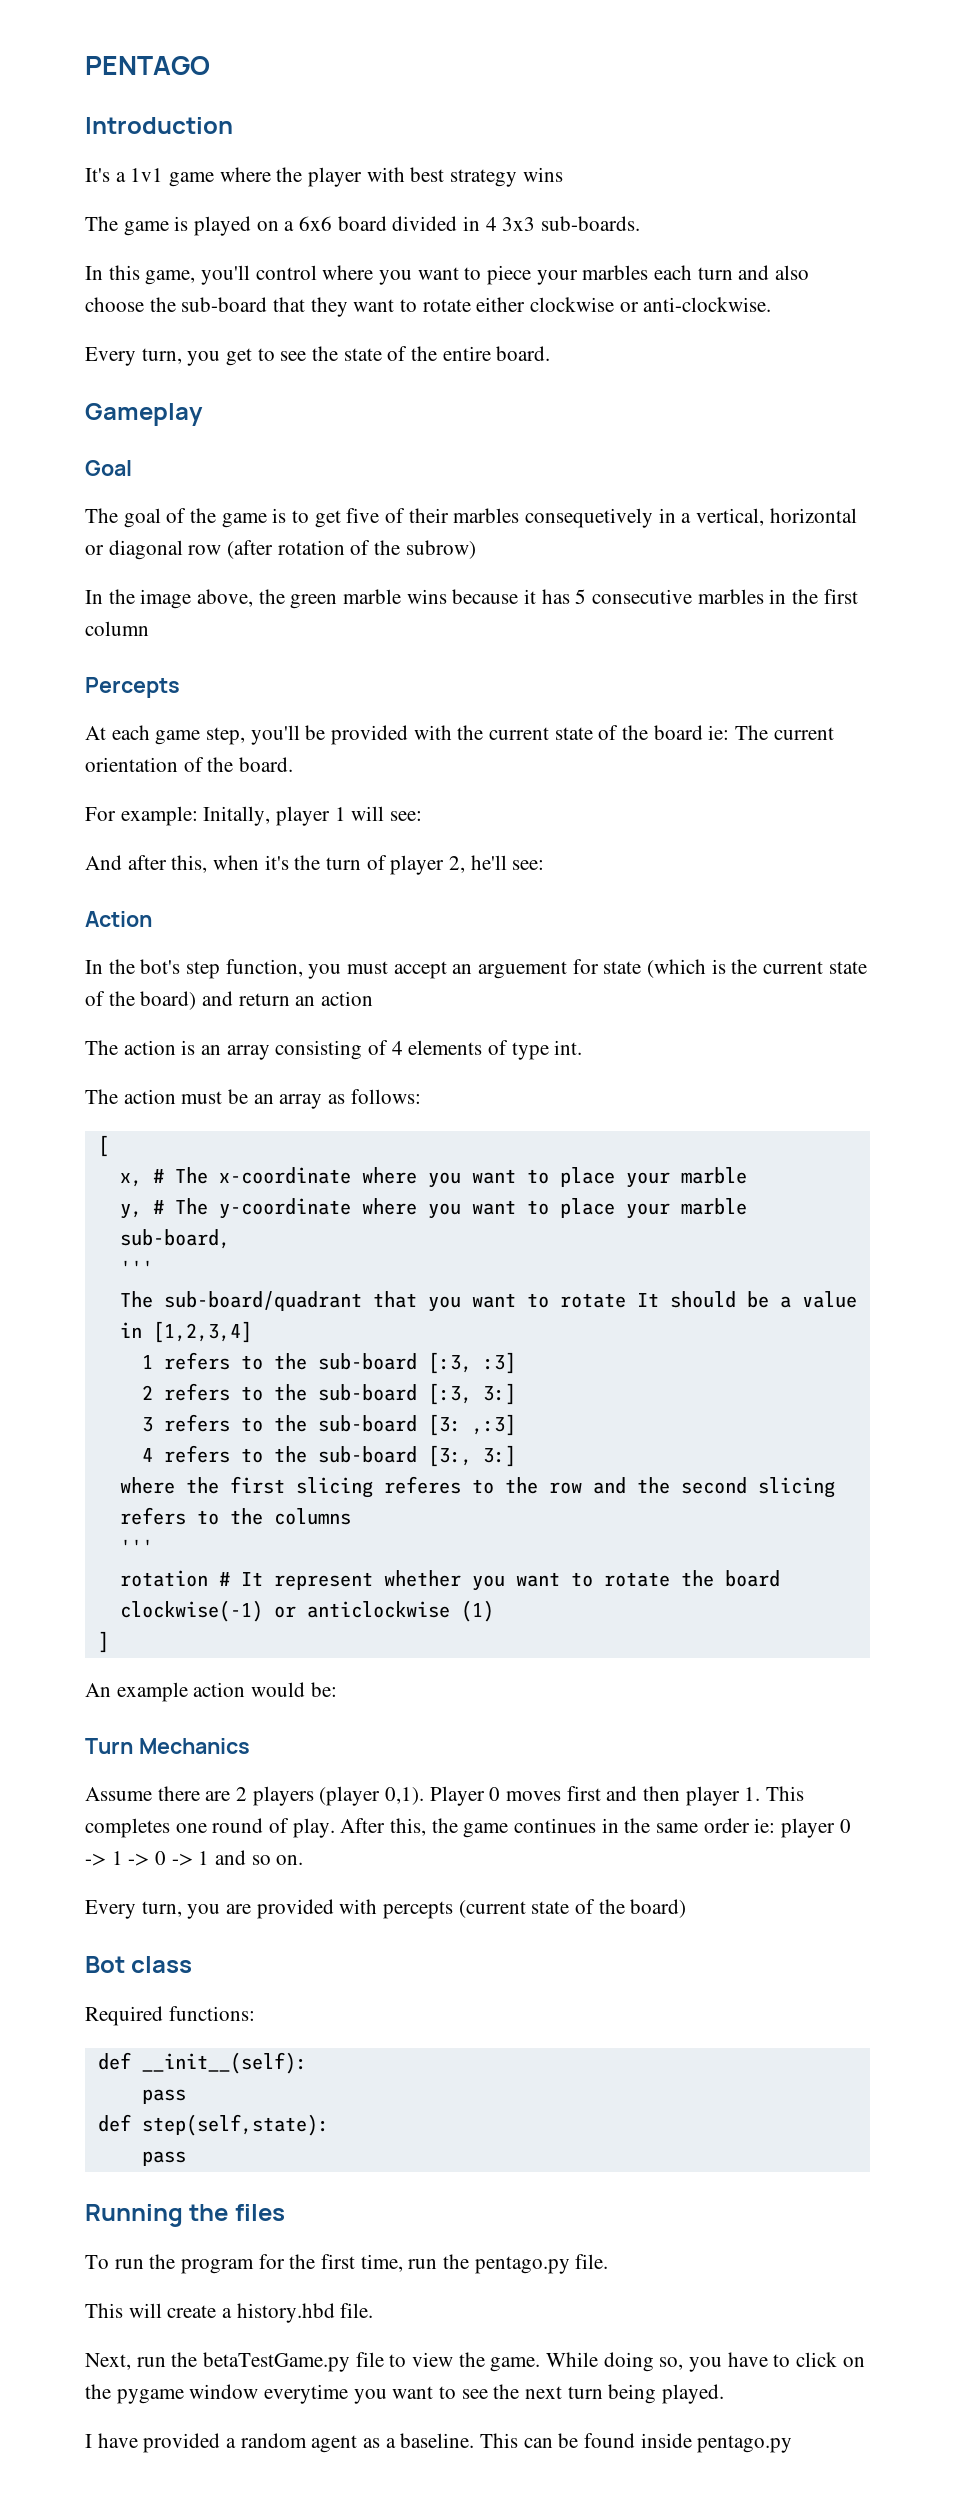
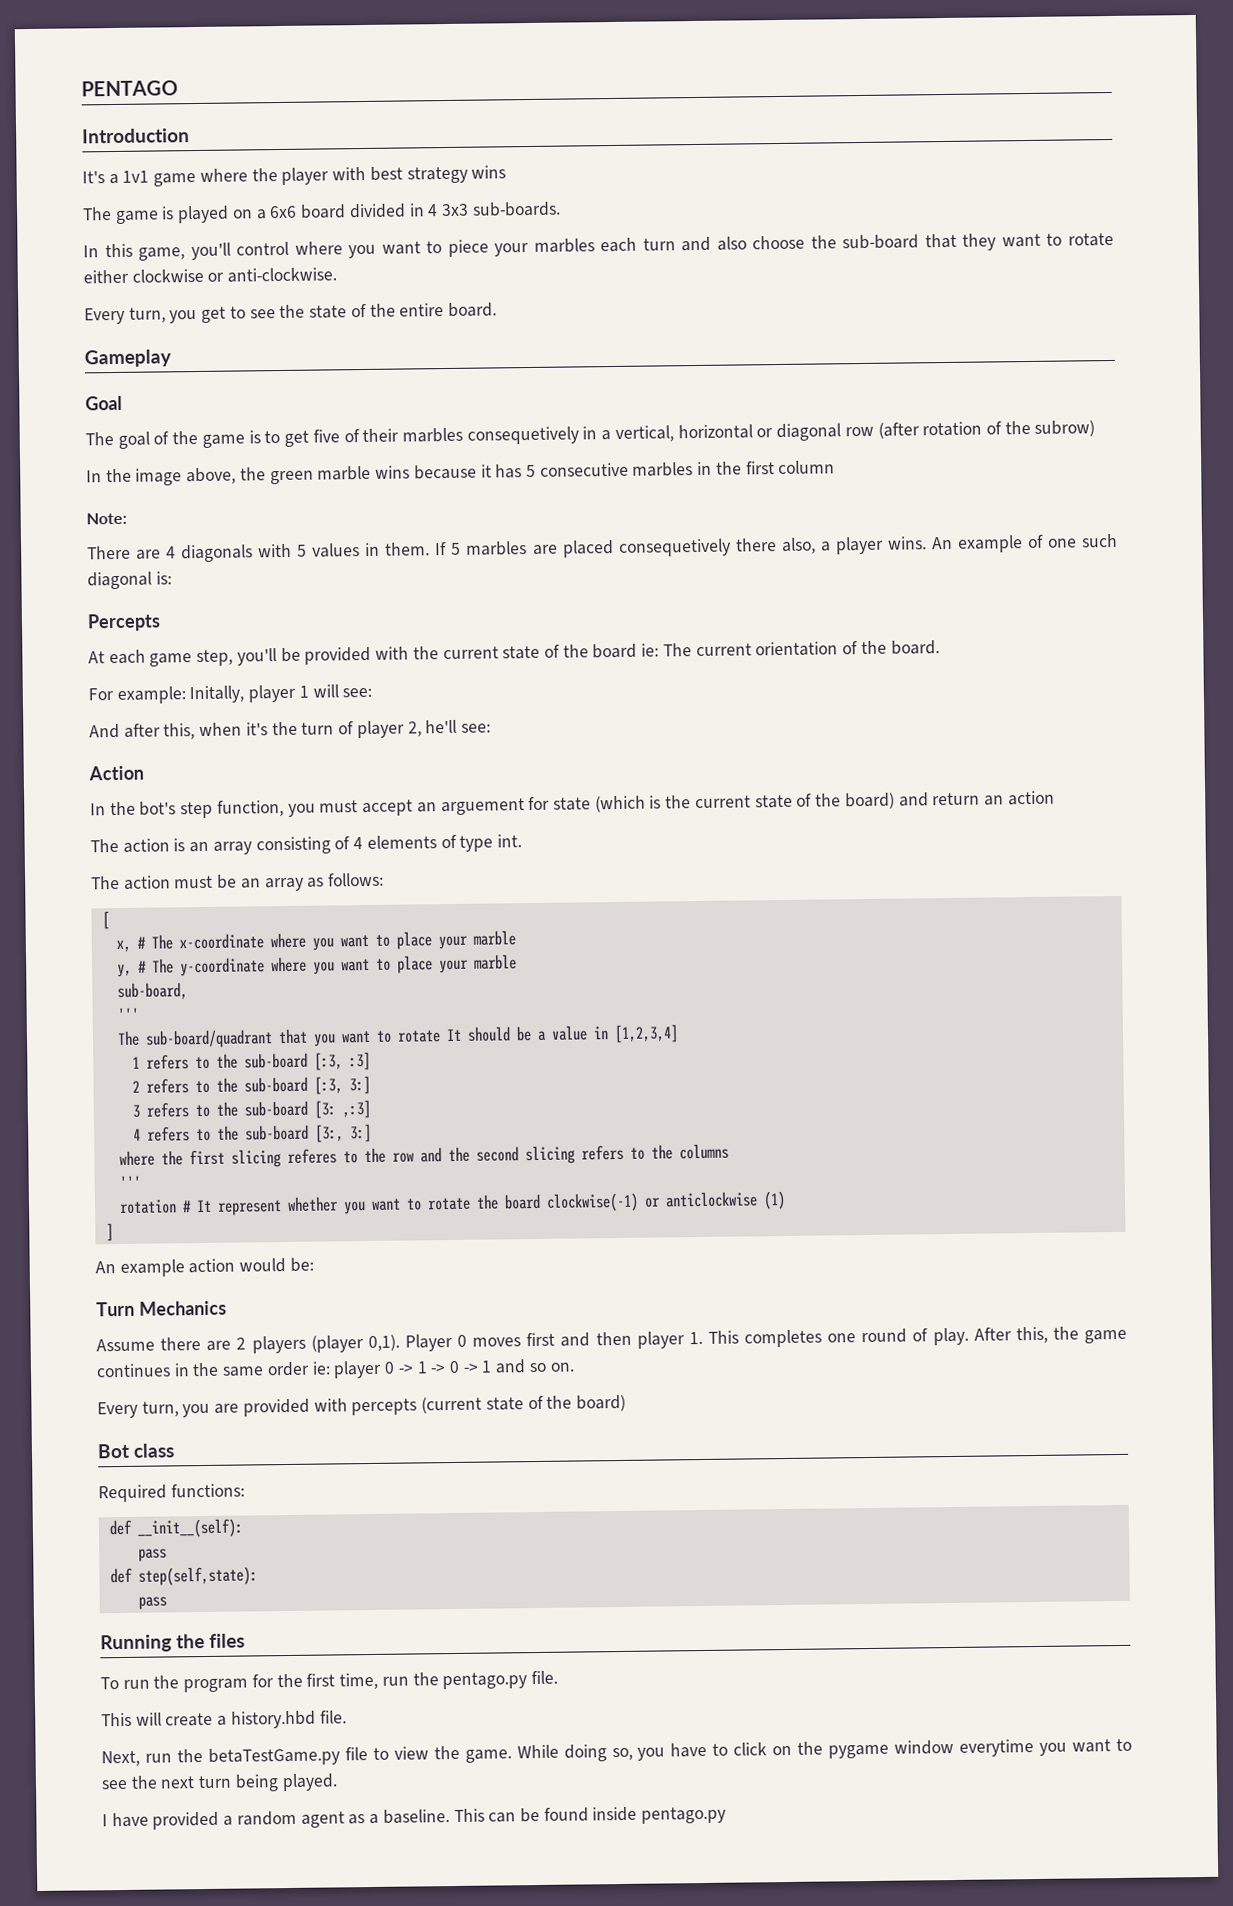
+ Note:
+ There are 4 diagonals with 5 values in them. If 5 marbles are placed consequetively there also, a player wins. An example of one such diagonal is:

